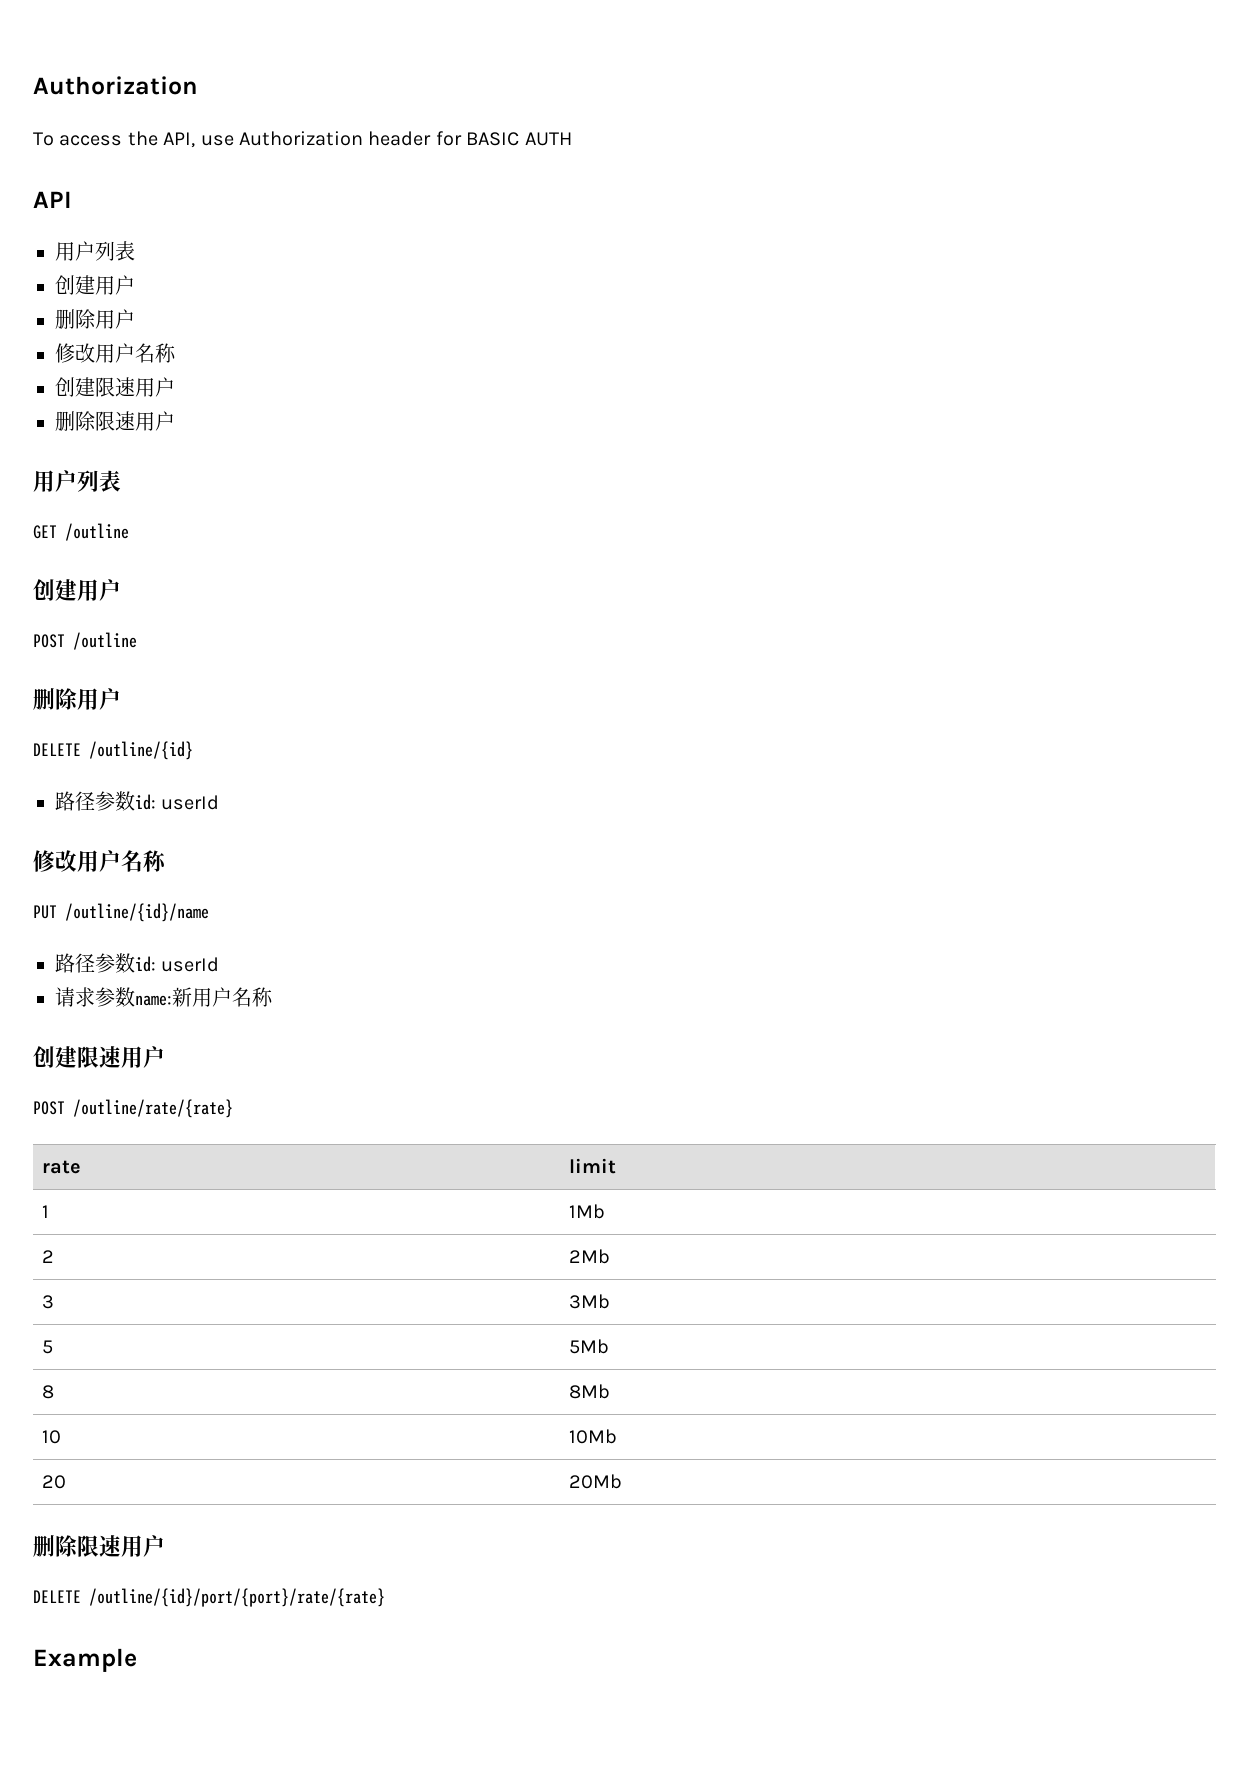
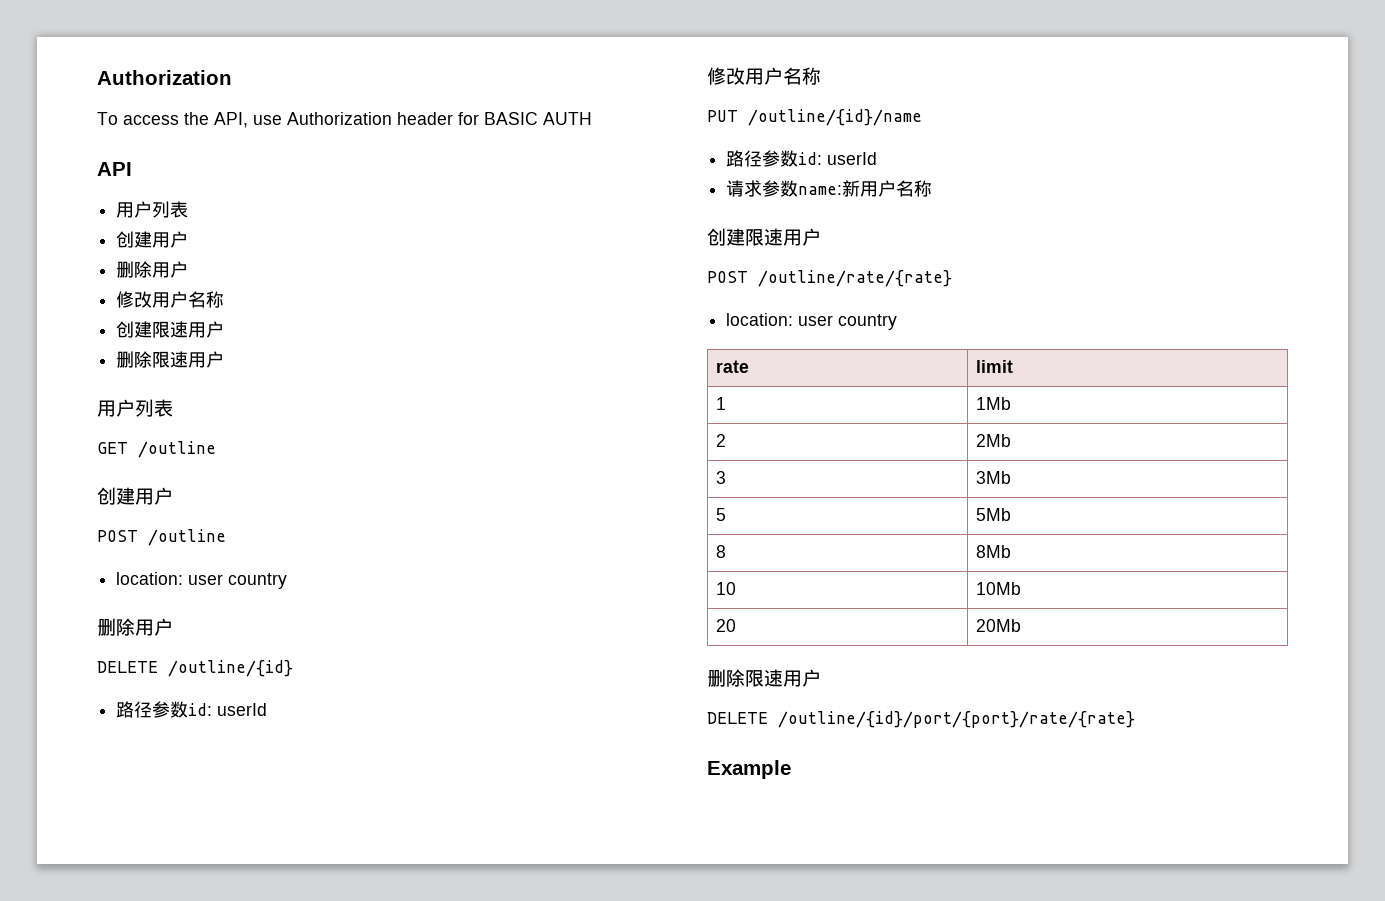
  POST /outline
+ location: user country
  POST /outline/rate/{rate}
+ location: user country

